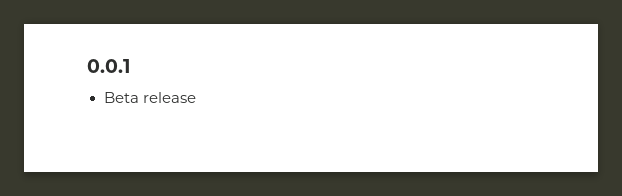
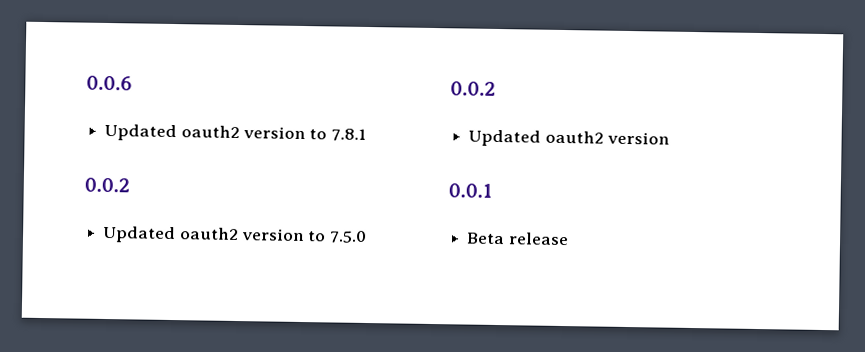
+ 0.0.6
+ Updated oauth2 version to 7.8.1
+ 0.0.2
+ Updated oauth2 version to 7.5.0
+ 0.0.2
+ Updated oauth2 version

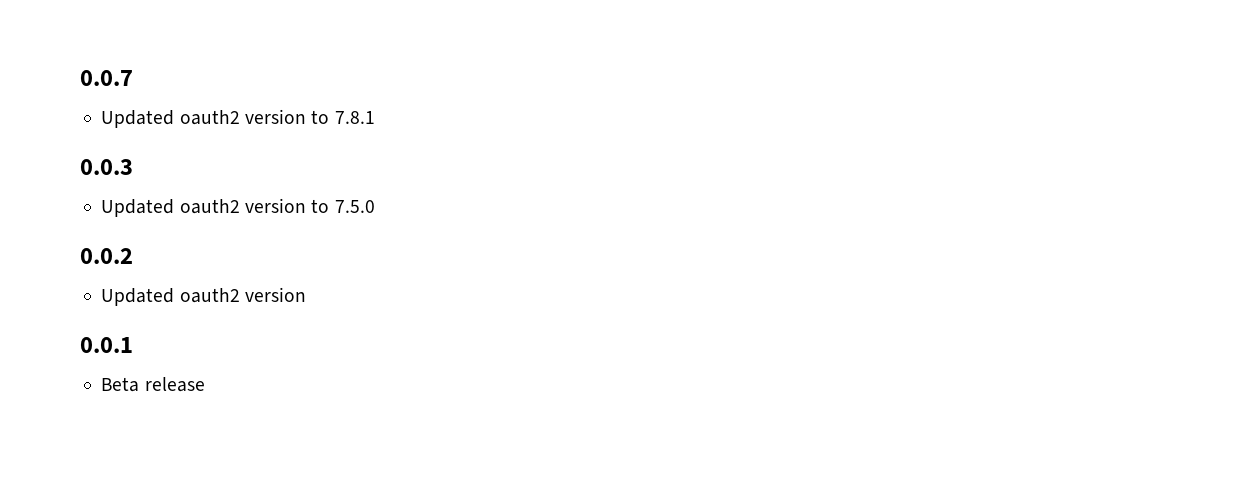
- 0.0.6
+ 0.0.7
  Updated oauth2 version to 7.8.1
- 0.0.2
+ 0.0.3

